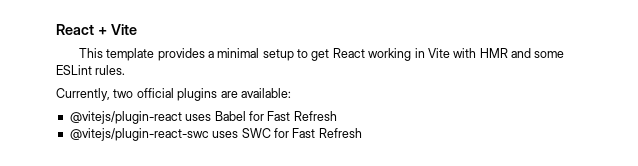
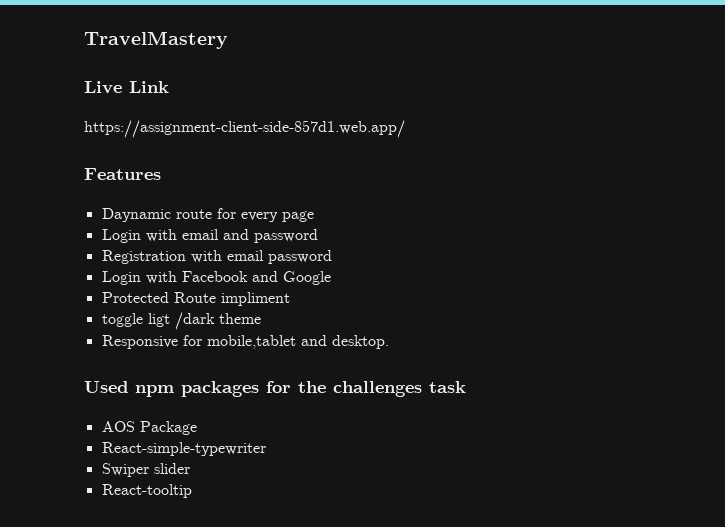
- React + Vite
- This template provides a minimal setup to get React working in Vite with HMR and some ESLint rules.
- Currently, two official plugins are available:
- @vitejs/plugin-react uses Babel for Fast Refresh
- @vitejs/plugin-react-swc uses SWC for Fast Refresh
+ TravelMastery
+ Live Link
+ https://assignment-client-side-857d1.web.app/
+ Features
+ Daynamic route for every page
+ Login with email and password
+ Registration with email password
+ Login with Facebook and Google
+ Protected Route impliment
+ toggle ligt /dark theme
+ Responsive for mobile,tablet and desktop.
+ Used npm packages for the challenges task
+ AOS Package
+ React-simple-typewriter
+ Swiper slider
+ React-tooltip

